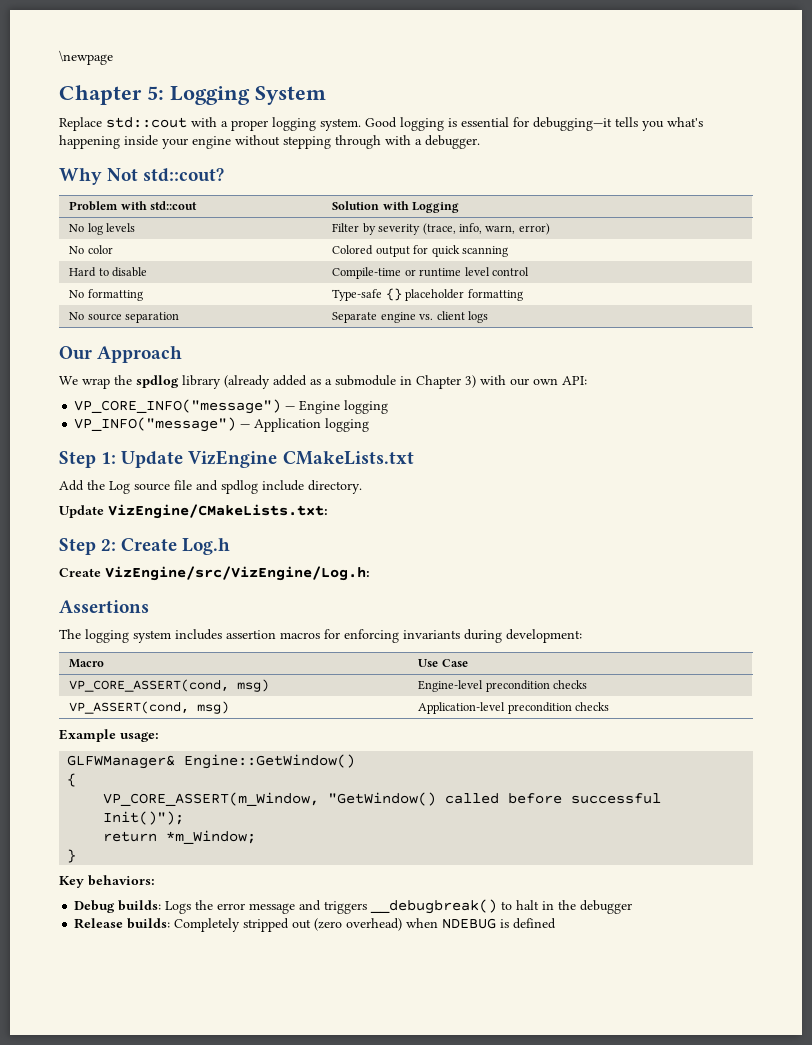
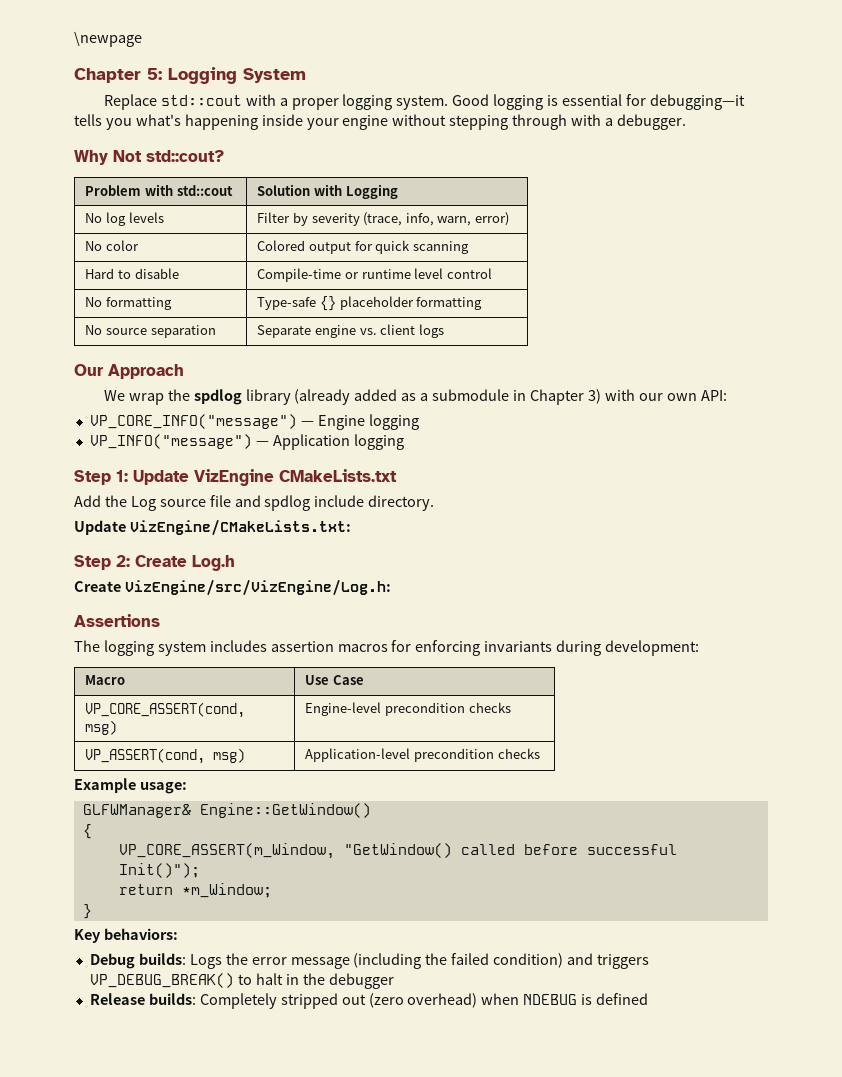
- Debug builds: Logs the error message and triggers __debugbreak() to halt in the debugger
+ Debug builds: Logs the error message (including the failed condition) and triggers VP_DEBUG_BREAK() to halt in the debugger

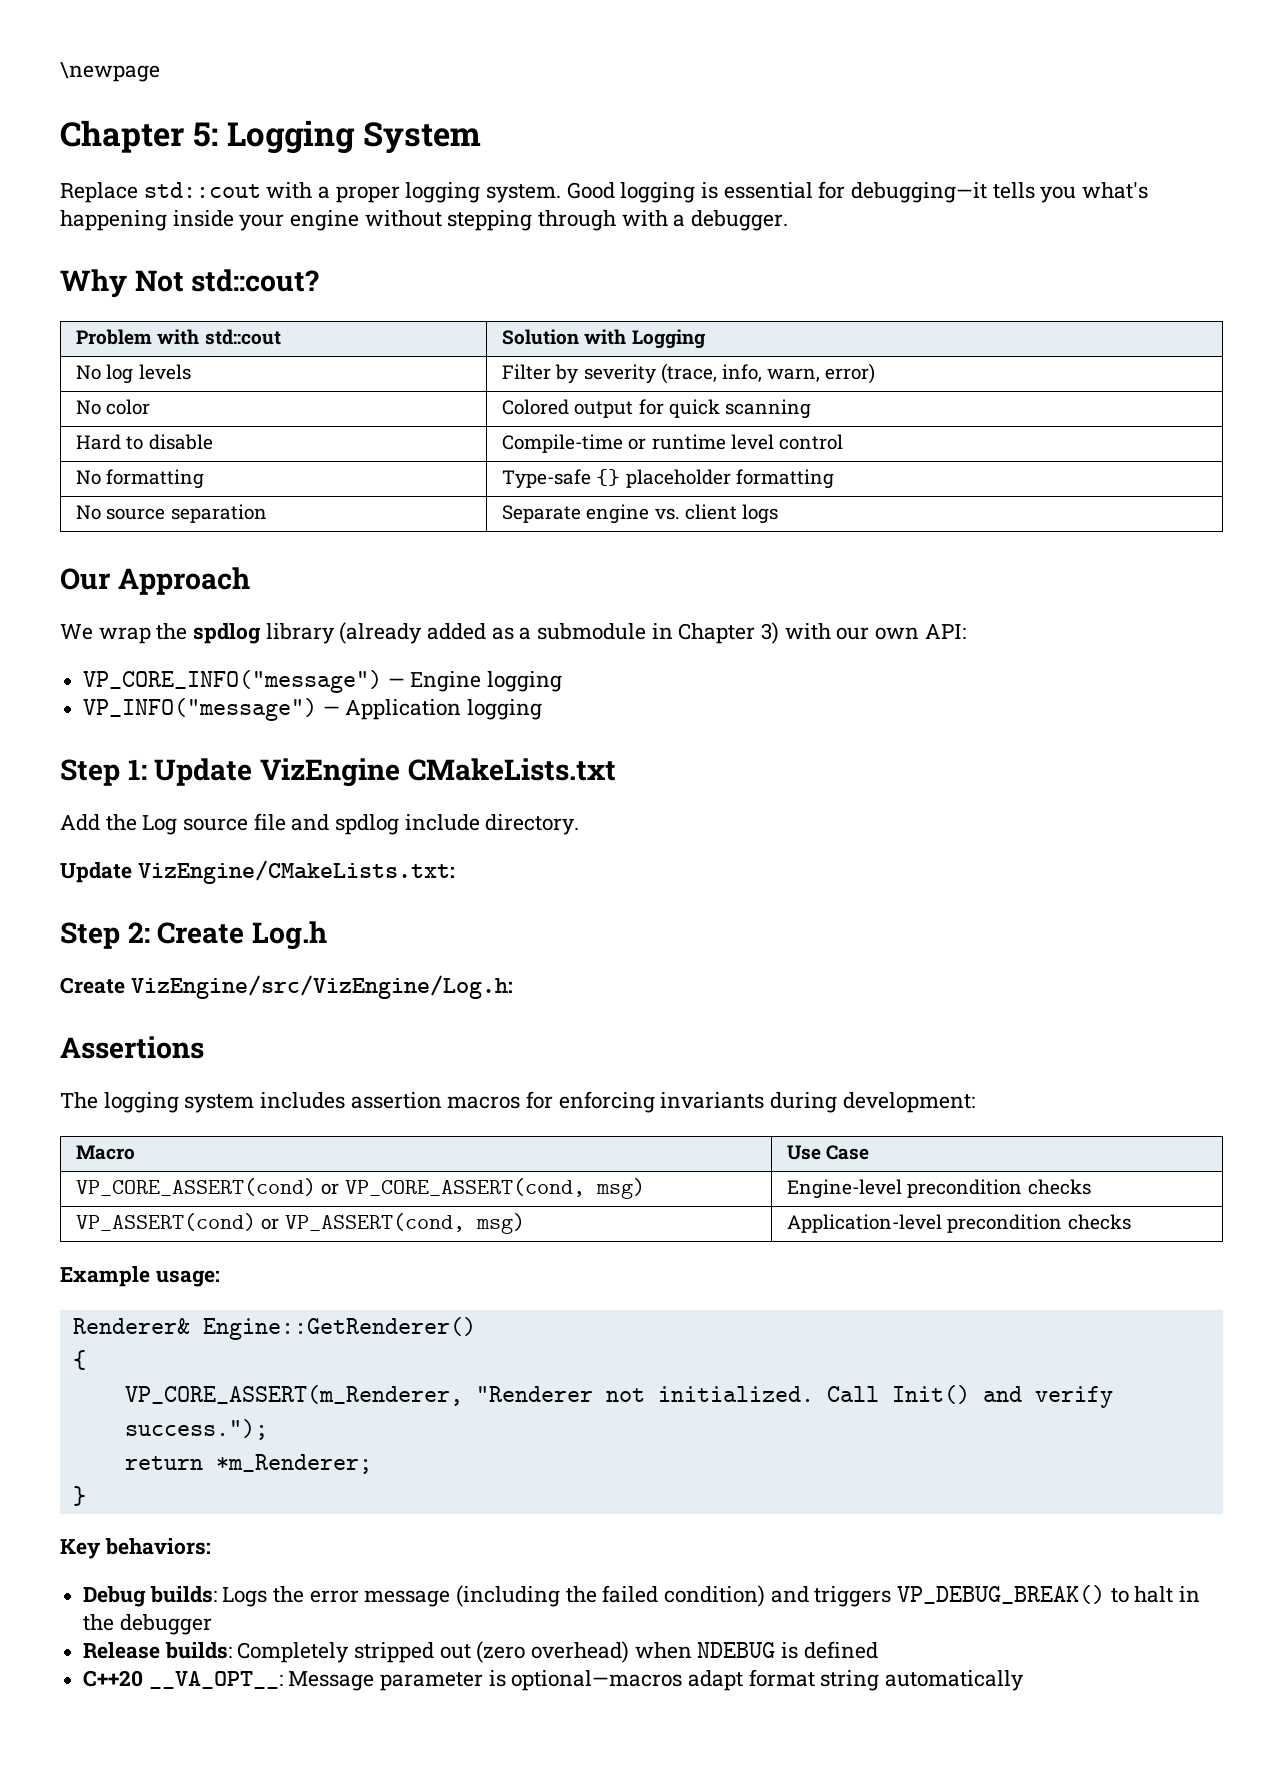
- VP_CORE_ASSERT(cond, msg) | Engine-level precondition checks
+ VP_CORE_ASSERT(cond) or VP_CORE_ASSERT(cond, msg) | Engine-level precondition checks
- VP_ASSERT(cond, msg) | Application-level precondition checks
+ VP_ASSERT(cond) or VP_ASSERT(cond, msg) | Application-level precondition checks
- GLFWManager& Engine::GetWindow()
+ Renderer& Engine::GetRenderer()
- VP_CORE_ASSERT(m_Window, "GetWindow() called before successful Init()");
+ VP_CORE_ASSERT(m_Renderer, "Renderer not initialized. Call Init() and verify success.");
- return *m_Window;
+ return *m_Renderer;
+ C++20 __VA_OPT__: Message parameter is optional—macros adapt format string automatically

